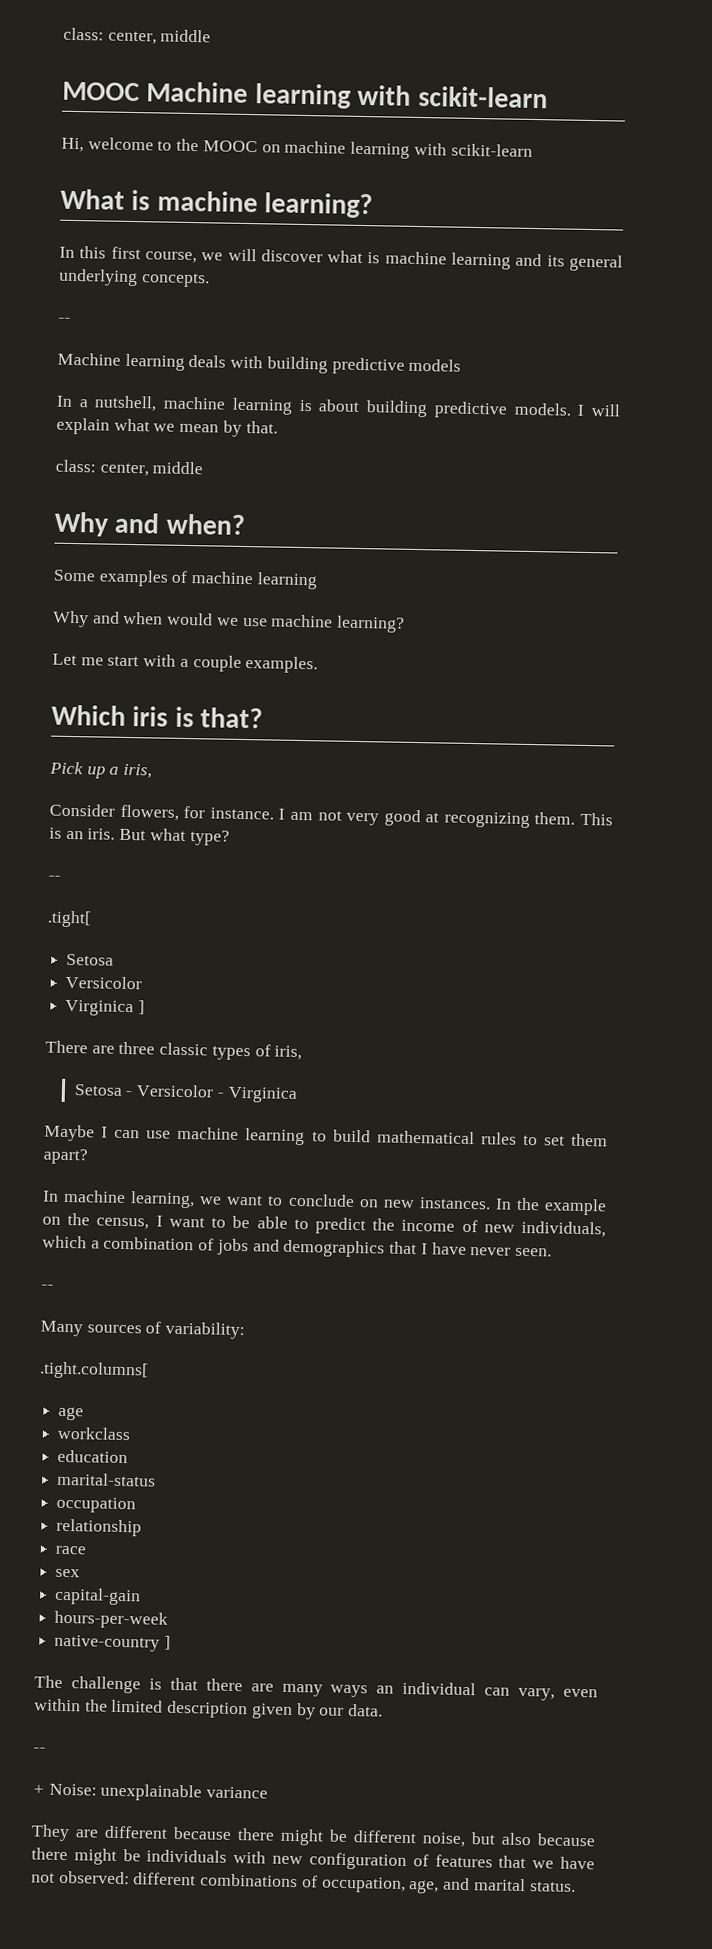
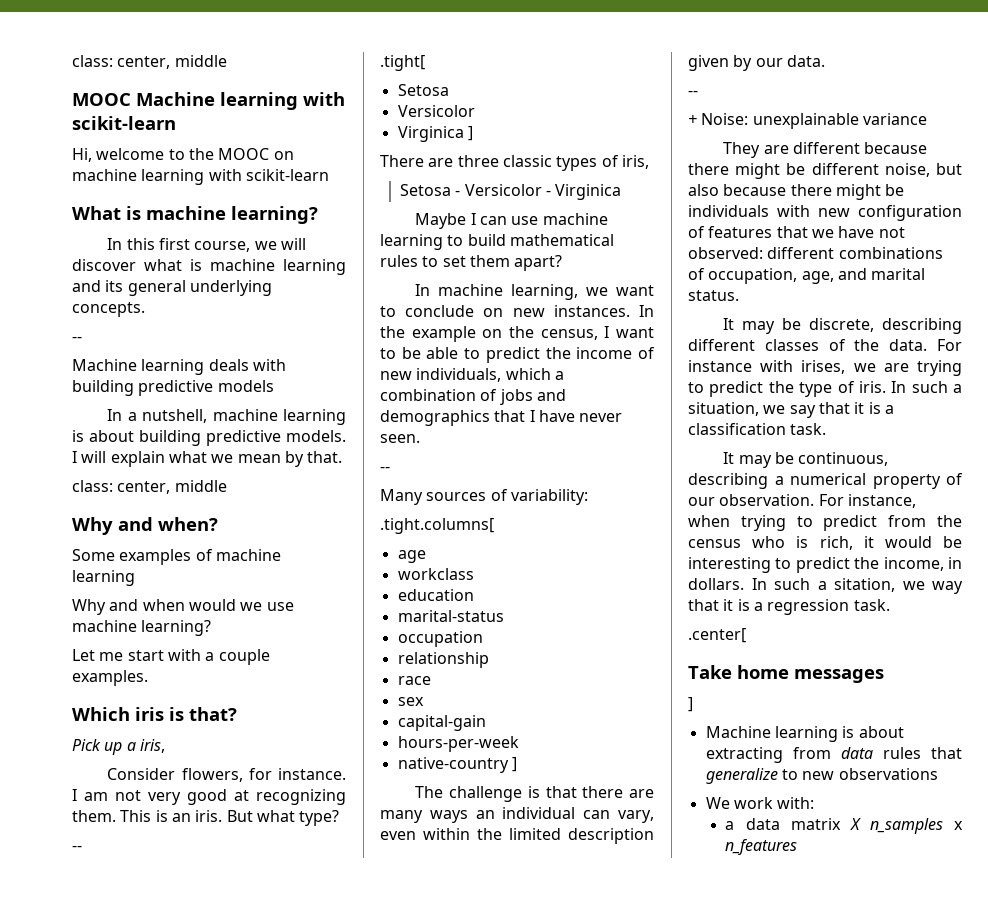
+ It may be discrete, describing different classes of the data. For instance with irises, we are trying to predict the type of iris. In such a situation, we say that it is a classification task.
+ It may be continuous, describing a numerical property of our observation. For instance, when trying to predict from the census who is rich, it would be interesting to predict the income, in dollars. In such a sitation, we way that it is a regression task.
+ .center[
+ Take home messages
+ ]
+ Machine learning is about extracting from data rules that generalize to new observations
+ We work with:
+ a data matrix X n_samples x n_features

